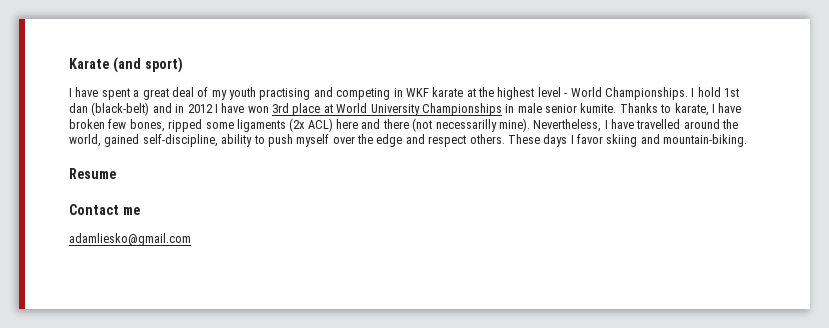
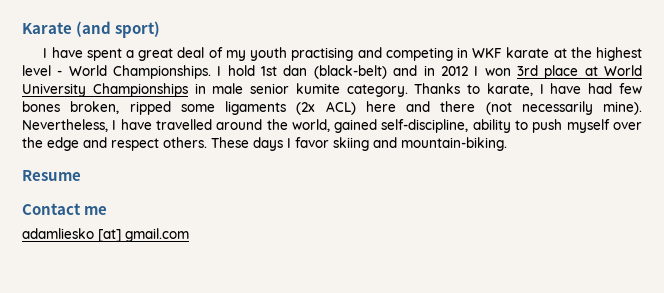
- I hold 1st dan (black-belt) and in 2012 I have won 3rd place at World University Championships in male senior kumite.
+ I hold 1st dan (black-belt) and in 2012 I won 3rd place at World University Championships in male senior kumite category.
- Thanks to karate, I have broken few bones, ripped some ligaments (2x ACL) here and there (not necessarilly mine).
+ Thanks to karate, I have had few bones broken, ripped some ligaments (2x ACL) here and there (not necessarily mine).
- adamliesko@gmail.com
+ adamliesko [at] gmail.com

